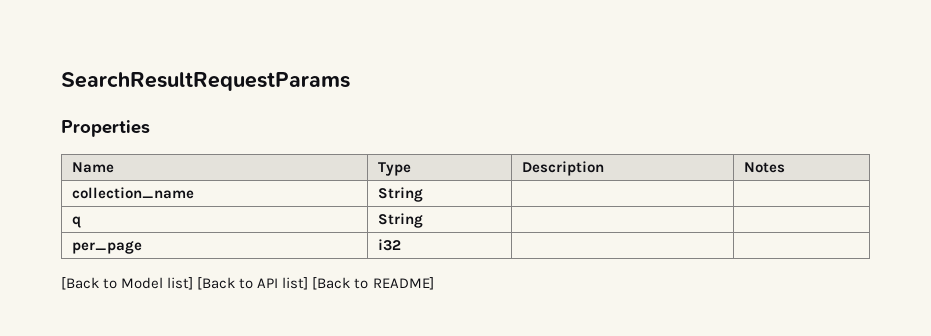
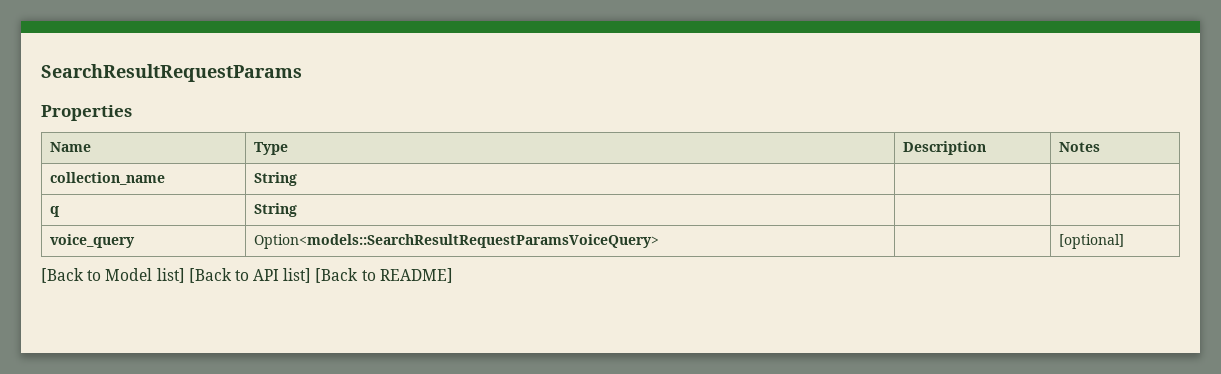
- per_page | i32 | |
+ voice_query | Option<models::SearchResultRequestParamsVoiceQuery> | | [optional]

